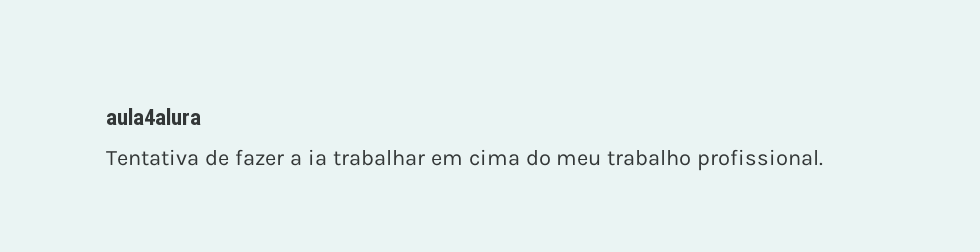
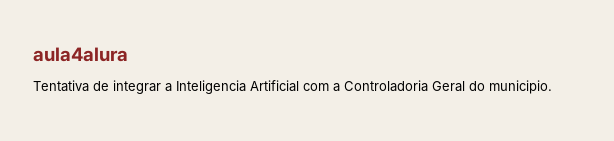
- Tentativa de fazer a ia trabalhar em cima do meu trabalho profissional.
+ Tentativa de integrar a Inteligencia Artificial com a Controladoria Geral do municipio.

